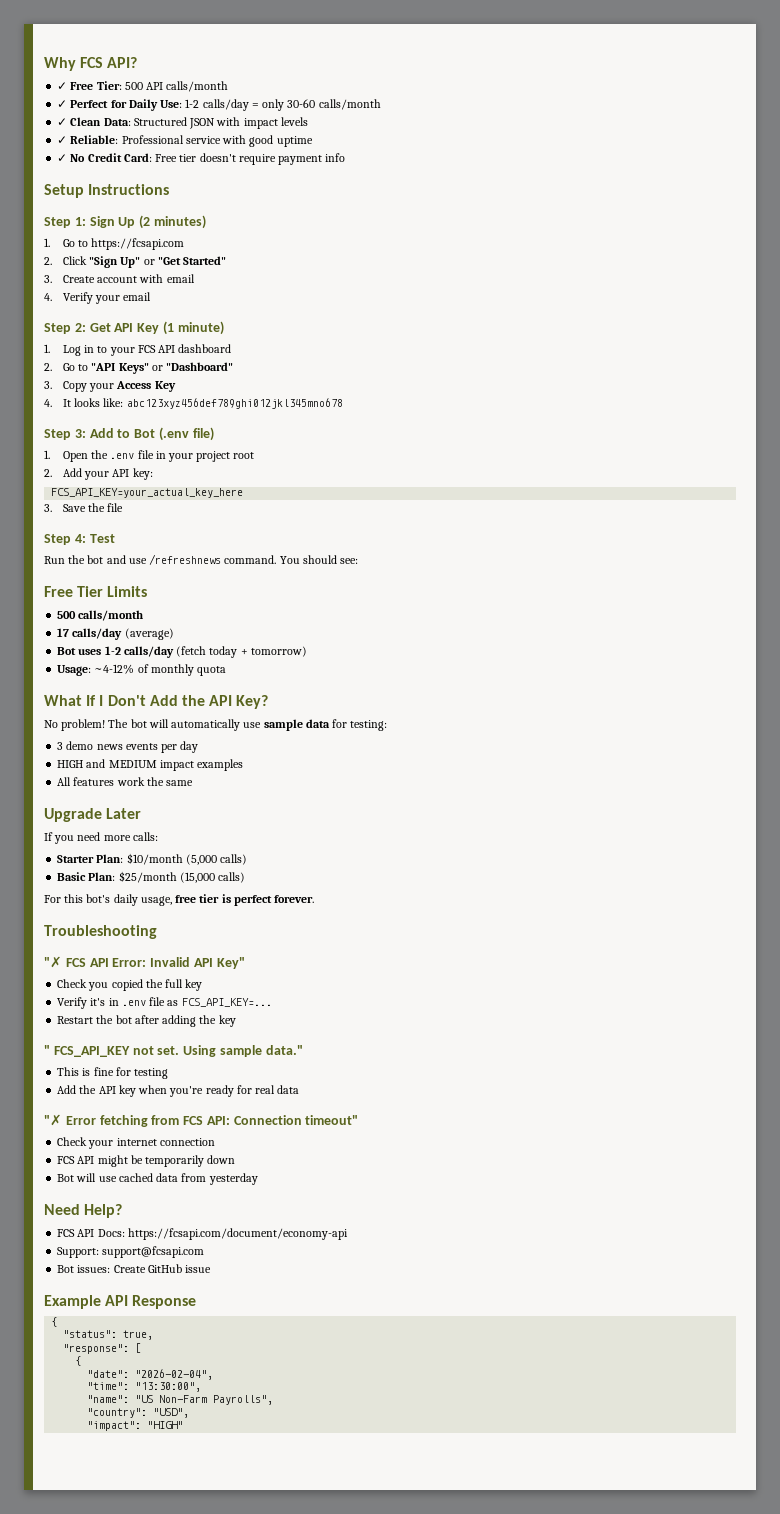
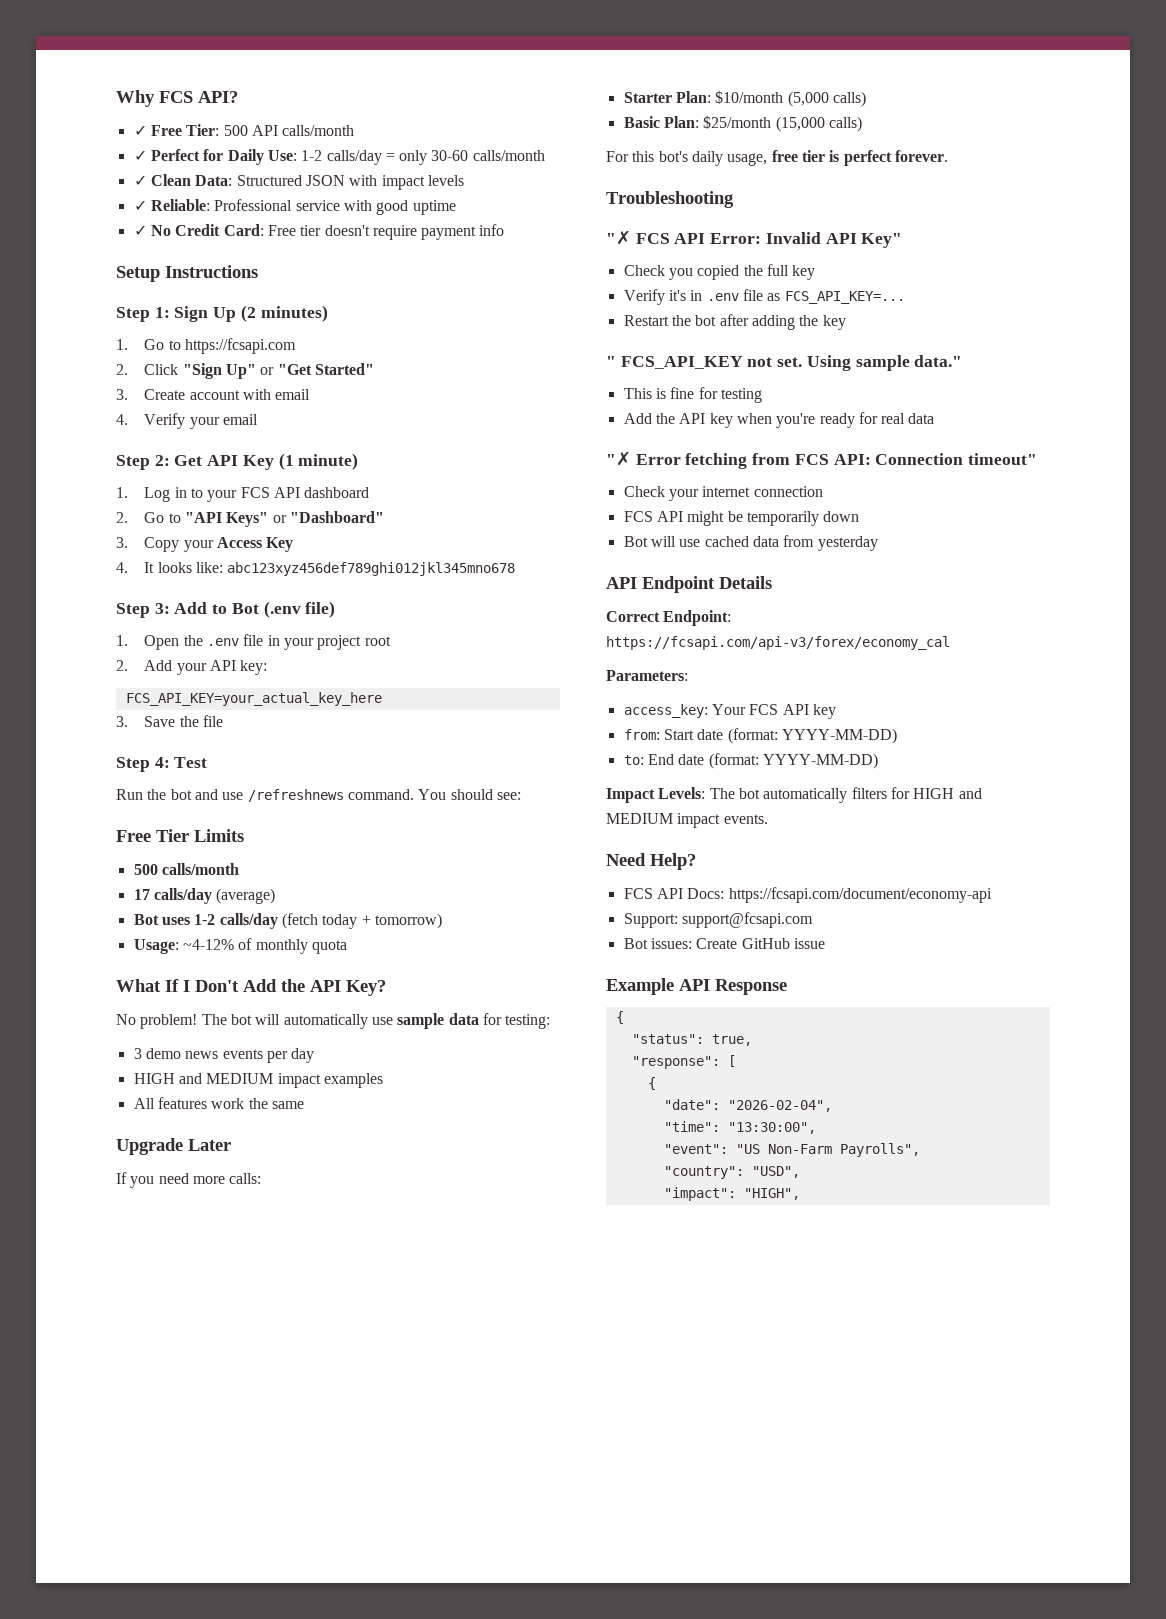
+ API Endpoint Details
+ Correct Endpoint: https://fcsapi.com/api-v3/forex/economy_cal
+ Parameters:
+ access_key: Your FCS API key
+ from: Start date (format: YYYY-MM-DD)
+ to: End date (format: YYYY-MM-DD)
+ Impact Levels: The bot automatically filters for HIGH and MEDIUM impact events.
- "name": "US Non-Farm Payrolls",
+ "event": "US Non-Farm Payrolls",
- "impact": "HIGH"
+ "impact": "HIGH",

